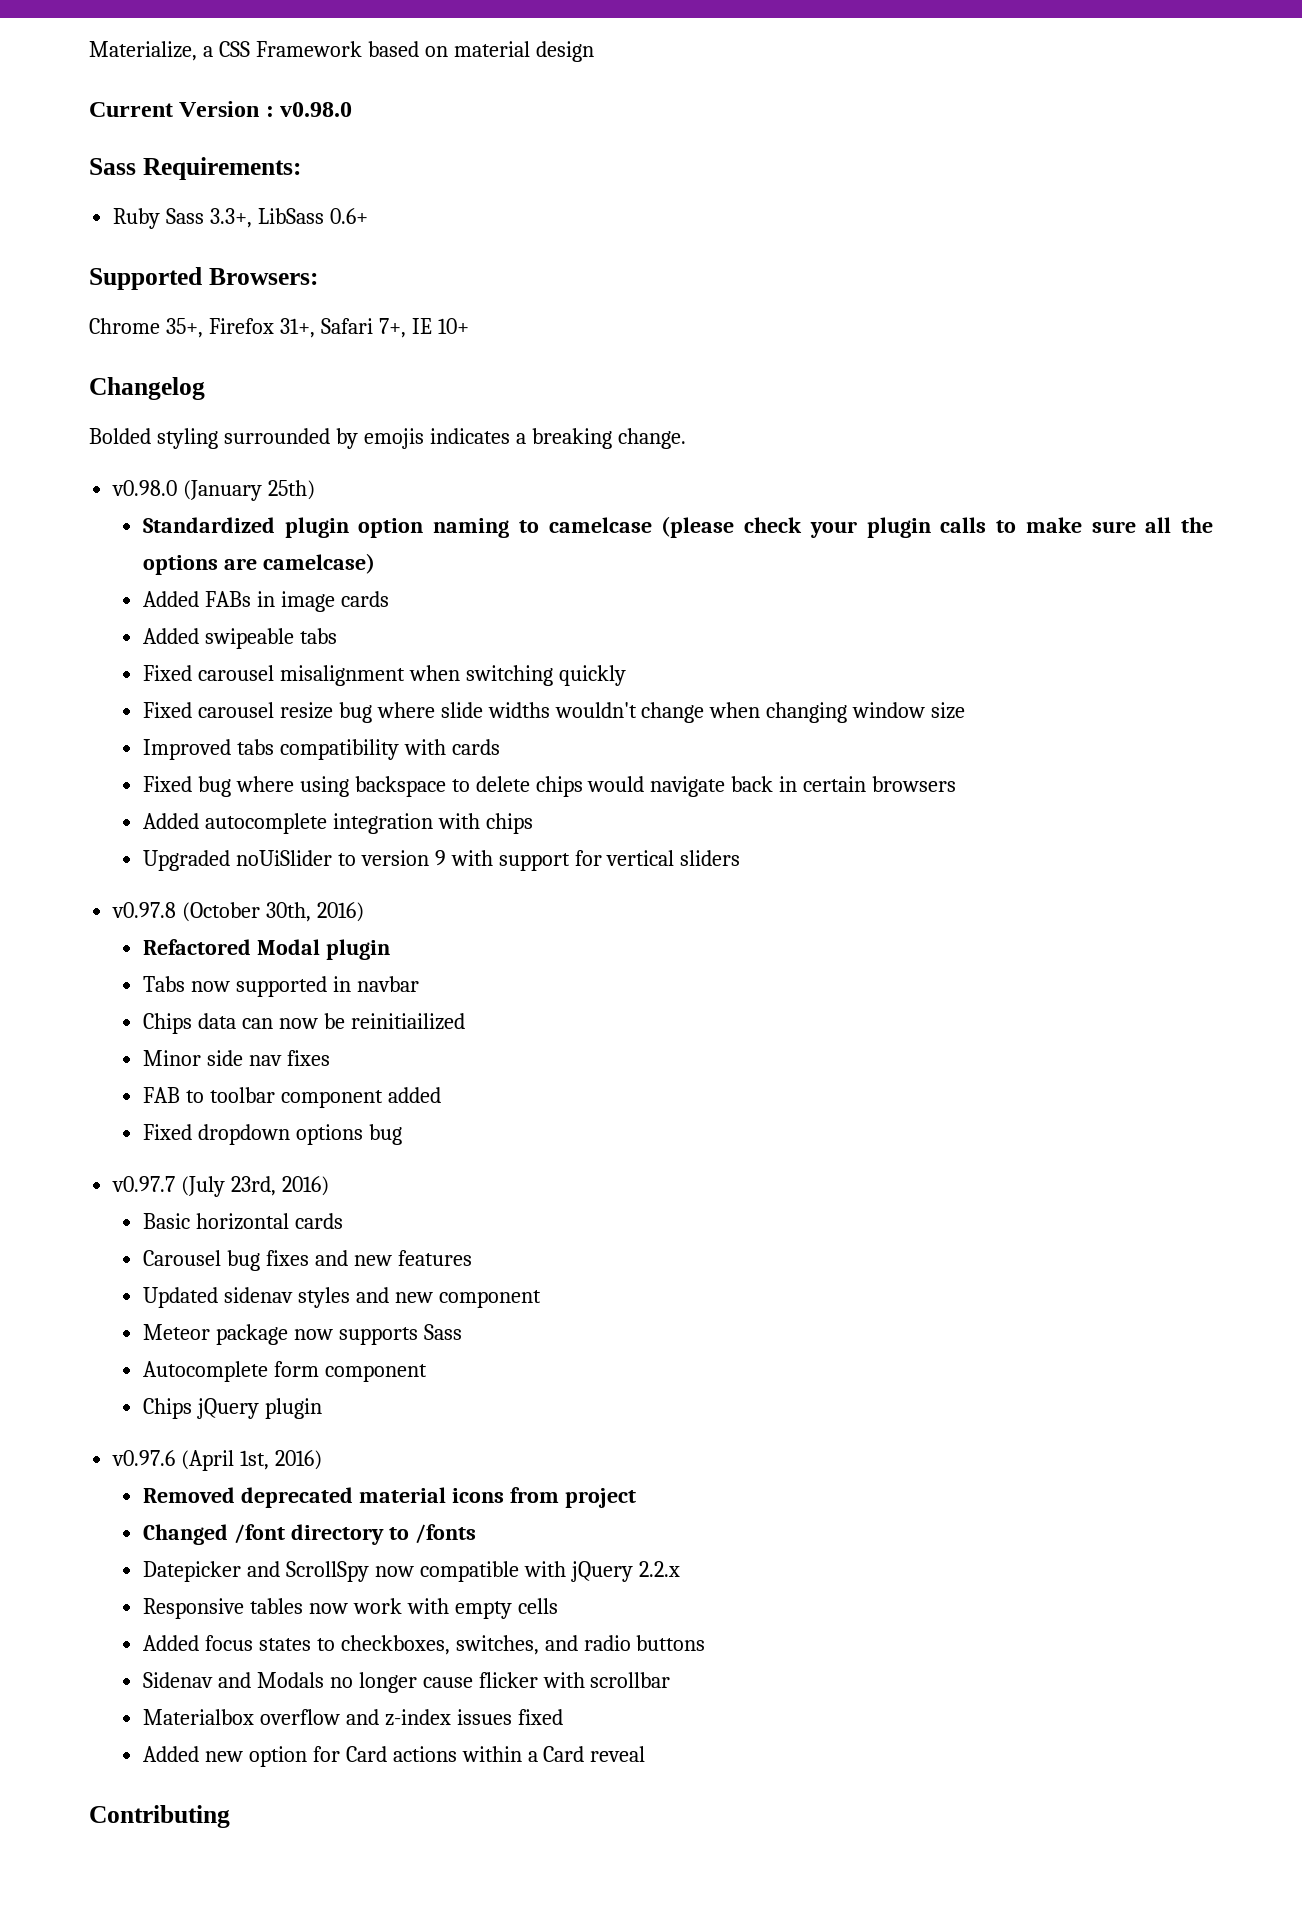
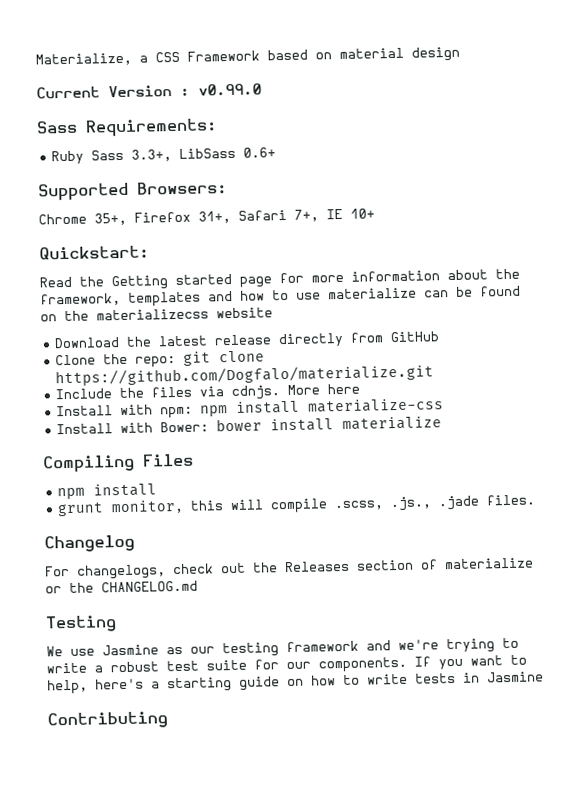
- Current Version : v0.98.0
+ Current Version : v0.99.0
+ Quickstart:
+ Read the Getting started page for more information about the framework, templates and how to use materialize can be found on the materializecss website
+ Download the latest release directly from GitHub
+ Clone the repo: git clone https://github.com/Dogfalo/materialize.git
+ Include the files via cdnjs. More here
+ Install with npm: npm install materialize-css
+ Install with Bower: bower install materialize
+ Compiling Files
+ npm install
+ grunt monitor, this will compile .scss, .js., .jade files.
  Changelog
- Bolded styling surrounded by emojis indicates a breaking change.
- v0.98.0 (January 25th)
- Standardized plugin option naming to camelcase (please check your plugin calls to make sure all the options are camelcase)
- Added FABs in image cards
- Added swipeable tabs
- Fixed carousel misalignment when switching quickly
- Fixed carousel resize bug where slide widths wouldn't change when changing window size
- Improved tabs compatibility with cards
- Fixed bug where using backspace to delete chips would navigate back in certain browsers
- Added autocomplete integration with chips
- Upgraded noUiSlider to version 9 with support for vertical sliders
- v0.97.8 (October 30th, 2016)
- Refactored Modal plugin
- Tabs now supported in navbar
- Chips data can now be reinitiailized
- Minor side nav fixes
- FAB to toolbar component added
- Fixed dropdown options bug
- v0.97.7 (July 23rd, 2016)
- Basic horizontal cards
- Carousel bug fixes and new features
- Updated sidenav styles and new component
- Meteor package now supports Sass
- Autocomplete form component
- Chips jQuery plugin
- v0.97.6 (April 1st, 2016)
- Removed deprecated material icons from project
- Changed /font directory to /fonts
- Datepicker and ScrollSpy now compatible with jQuery 2.2.x
- Responsive tables now work with empty cells
- Added focus states to checkboxes, switches, and radio buttons
- Sidenav and Modals no longer cause flicker with scrollbar
- Materialbox overflow and z-index issues fixed
- Added new option for Card actions within a Card reveal
+ For changelogs, check out the Releases section of materialize or the CHANGELOG.md
+ Testing
+ We use Jasmine as our testing framework and we're trying to write a robust test suite for our components. If you want to help, here's a starting guide on how to write tests in Jasmine

